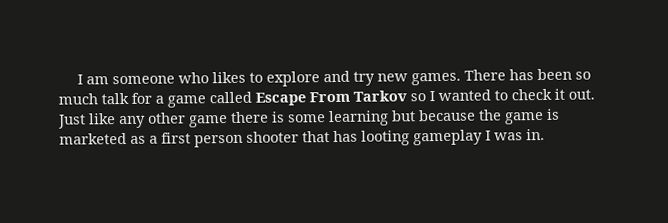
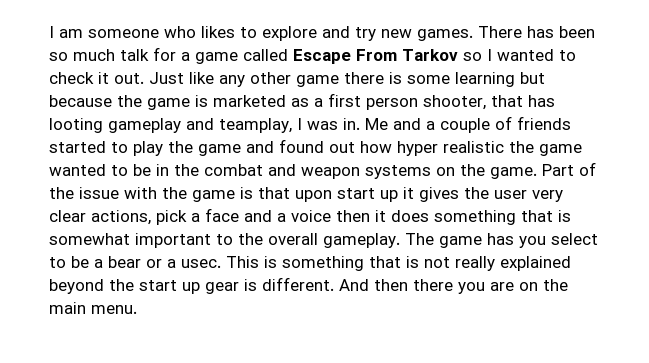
- Just like any other game there is some learning but because the game is marketed as a first person shooter that has looting gameplay I was in.
+ Just like any other game there is some learning but because the game is marketed as a first person shooter, that has looting gameplay and teamplay, I was in.
+ Me and a couple of friends started to play the game and found out how hyper realistic the game wanted to be in the combat and weapon systems on the game. Part of the issue with the game is that upon start up it gives the user very clear actions, pick a face and a voice then it does something that is somewhat important to the overall gameplay. The game has you select to be a bear or a usec. This is something that is not really explained beyond the start up gear is different. And then there you are on the main menu.

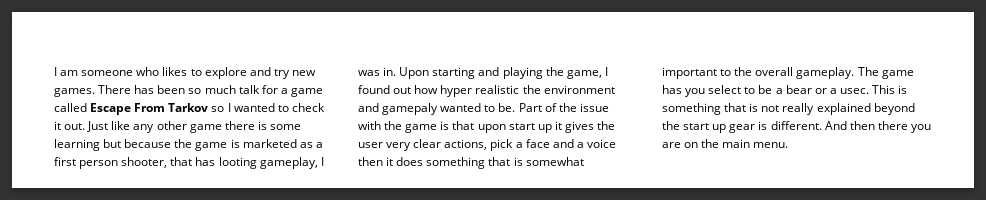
- Just like any other game there is some learning but because the game is marketed as a first person shooter, that has looting gameplay and teamplay, I was in. Me and a couple of friends started to play the game and found out how hyper realistic the game wanted to be in the combat and weapon systems on the game.
+ Just like any other game there is some learning but because the game is marketed as a first person shooter, that has looting gameplay, I was in. Upon starting and playing the game, I found out how hyper realistic the environment and gamepaly wanted to be.

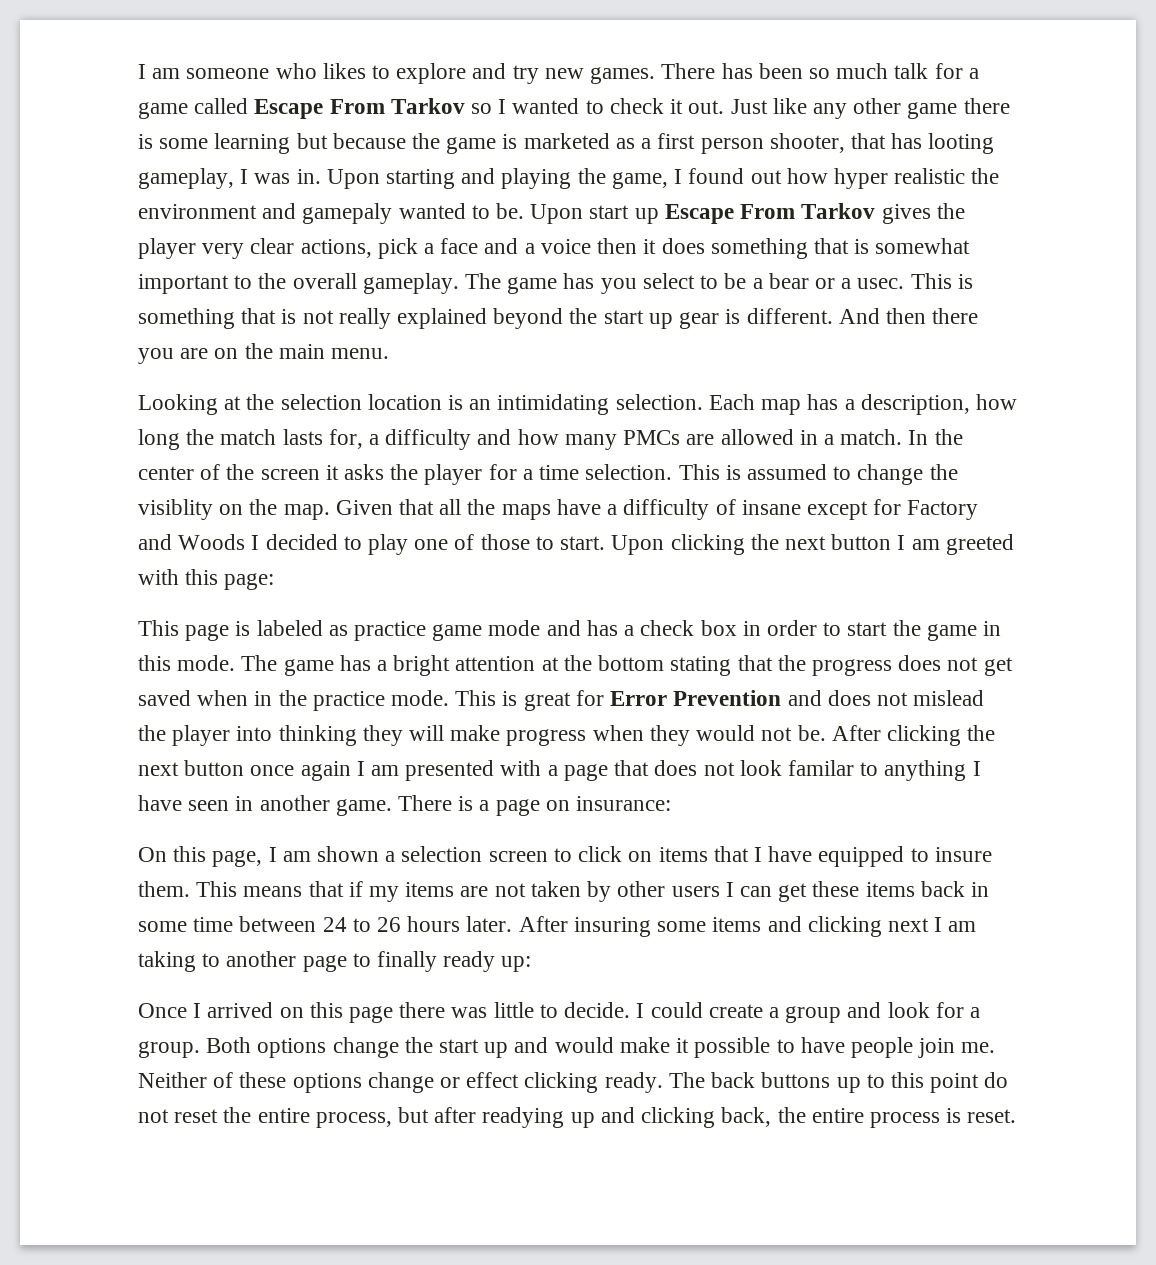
- Part of the issue with the game is that upon start up it gives the user very clear actions, pick a face and a voice then it does something that is somewhat important to the overall gameplay.
+ Upon start up Escape From Tarkov gives the player very clear actions, pick a face and a voice then it does something that is somewhat important to the overall gameplay.
+ Looking at the selection location is an intimidating selection. Each map has a description, how long the match lasts for, a difficulty and how many PMCs are allowed in a match. In the center of the screen it asks the player for a time selection. This is assumed to change the visiblity on the map. Given that all the maps have a difficulty of insane except for Factory and Woods I decided to play one of those to start. Upon clicking the next button I am greeted with this page:
+ This page is labeled as practice game mode and has a check box in order to start the game in this mode. The game has a bright attention at the bottom stating that the progress does not get saved when in the practice mode. This is great for Error Prevention and does not mislead the player into thinking they will make progress when they would not be. After clicking the next button once again I am presented with a page that does not look familar to anything I have seen in another game. There is a page on insurance:
+ On this page, I am shown a selection screen to click on items that I have equipped to insure them. This means that if my items are not taken by other users I can get these items back in some time between 24 to 26 hours later. After insuring some items and clicking next I am taking to another page to finally ready up:
+ Once I arrived on this page there was little to decide. I could create a group and look for a group. Both options change the start up and would make it possible to have people join me. Neither of these options change or effect clicking ready. The back buttons up to this point do not reset the entire process, but after readying up and clicking back, the entire process is reset.

